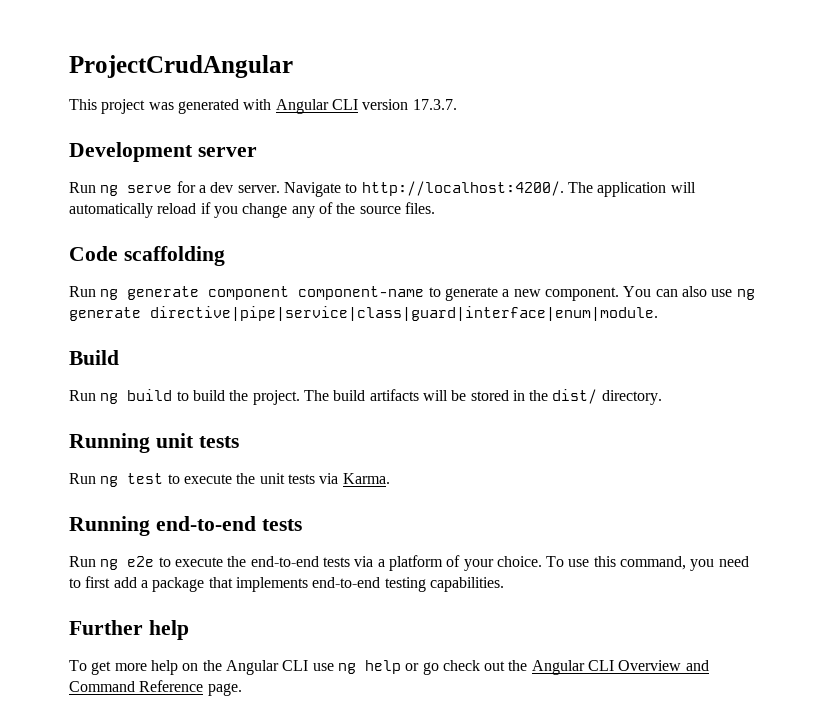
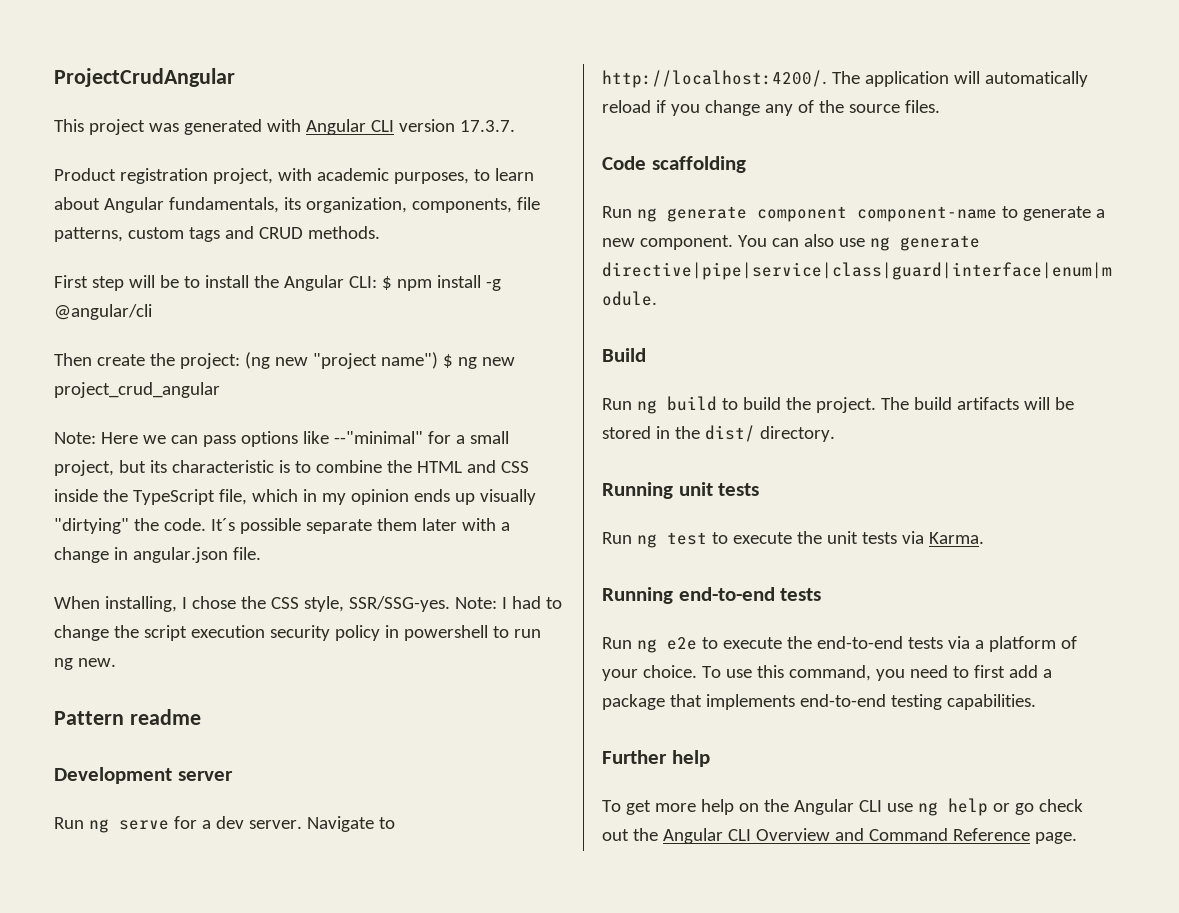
+ Product registration project, with academic purposes, to learn about Angular fundamentals, its organization, components, file patterns, custom tags and CRUD methods.
+ First step will be to install the Angular CLI: $ npm install -g @angular/cli
+ Then create the project: (ng new "project name") $ ng new project_crud_angular
+ Note: Here we can pass options like --"minimal" for a small project, but its characteristic is to combine the HTML and CSS inside the TypeScript file, which in my opinion ends up visually "dirtying" the code. It´s possible separate them later with a change in angular.json file.
+ When installing, I chose the CSS style, SSR/SSG-yes. Note: I had to change the script execution security policy in powershell to run ng new.
+ Pattern readme

